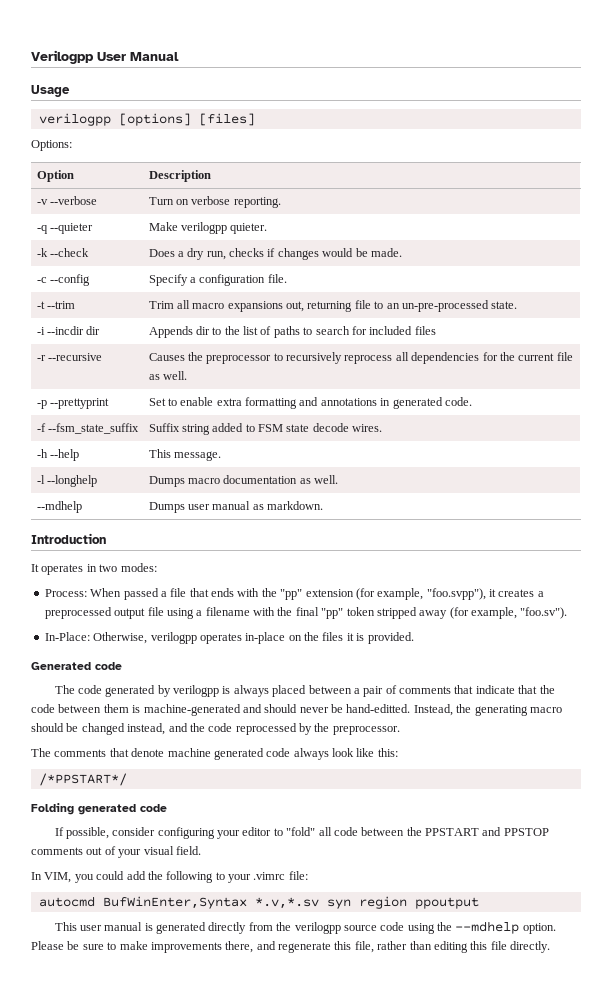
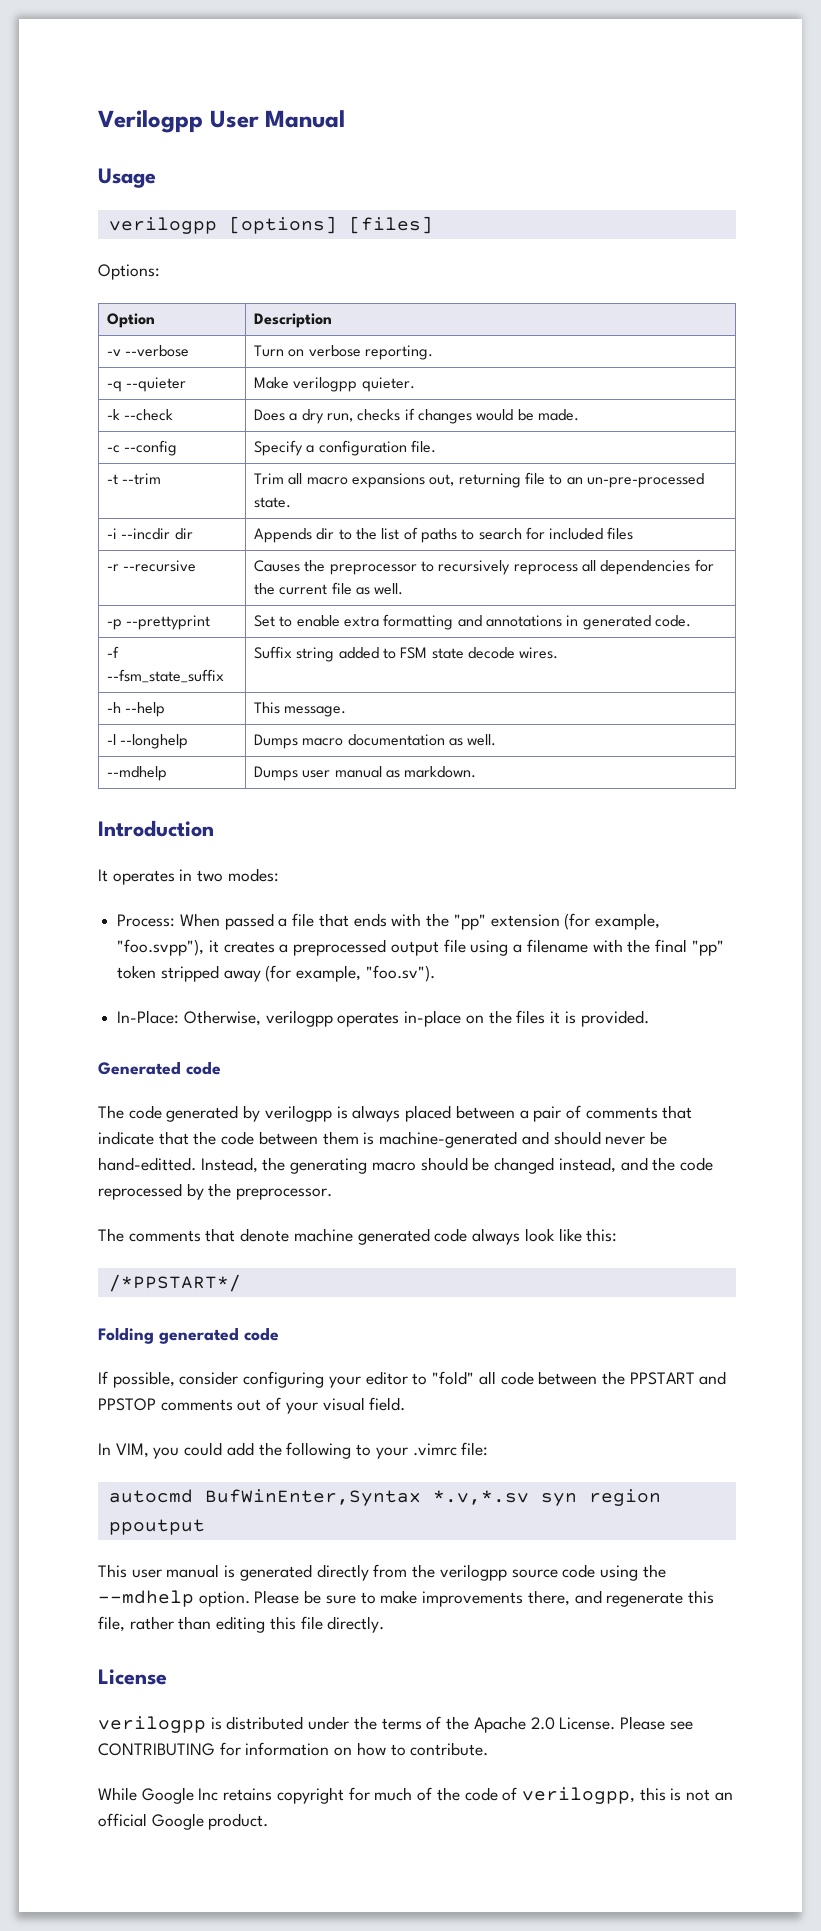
+ License
+ verilogpp is distributed under the terms of the Apache 2.0 License. Please see CONTRIBUTING for information on how to contribute.
+ While Google Inc retains copyright for much of the code of verilogpp, this is not an official Google product.

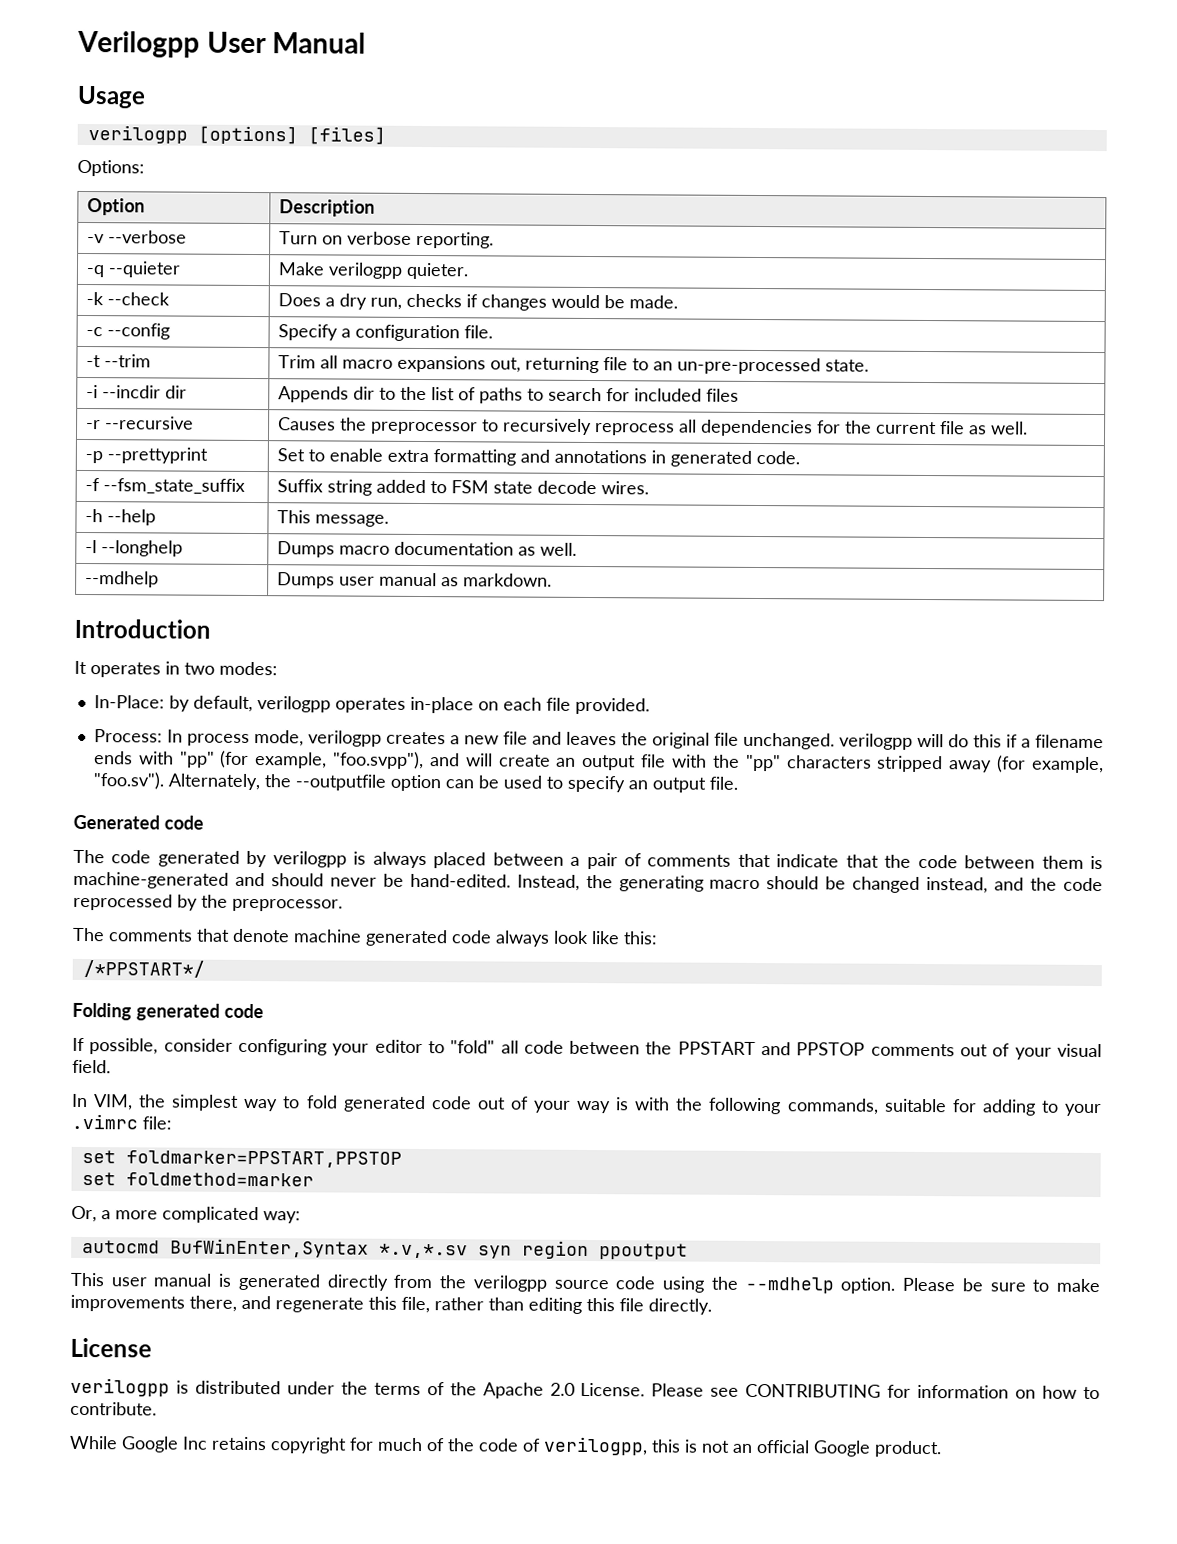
- Process: When passed a file that ends with the "pp" extension (for example, "foo.svpp"), it creates a preprocessed output file using a filename with the final "pp" token stripped away (for example, "foo.sv").
- In-Place: Otherwise, verilogpp operates in-place on the files it is provided.
+ In-Place: by default, verilogpp operates in-place on each file provided.
+ Process: In process mode, verilogpp creates a new file and leaves the original file unchanged. verilogpp will do this if a filename ends with "pp" (for example, "foo.svpp"), and will create an output file with the "pp" characters stripped away (for example, "foo.sv"). Alternately, the --outputfile option can be used to specify an output file.
- The code generated by verilogpp is always placed between a pair of comments that indicate that the code between them is machine-generated and should never be hand-editted.
+ The code generated by verilogpp is always placed between a pair of comments that indicate that the code between them is machine-generated and should never be hand-edited.
- In VIM, you could add the following to your .vimrc file:
+ In VIM, the simplest way to fold generated code out of your way is with the following commands, suitable for adding to your .vimrc file:
+ set foldmarker=PPSTART,PPSTOP
+ set foldmethod=marker
+ Or, a more complicated way:

